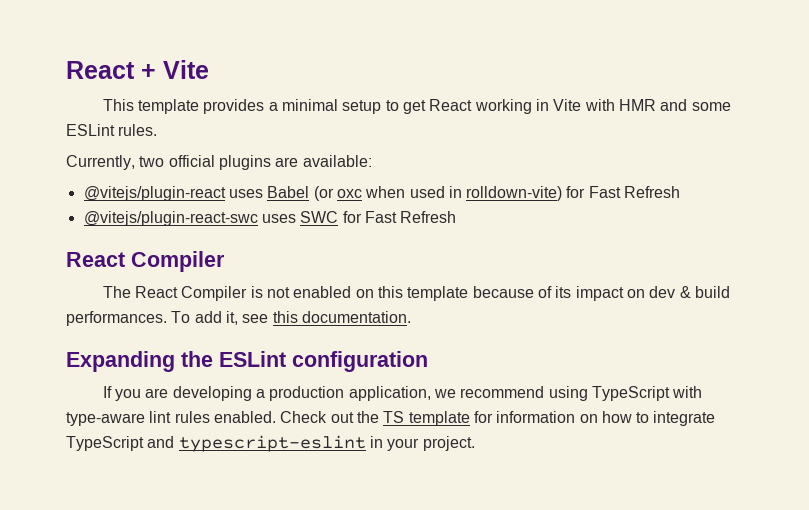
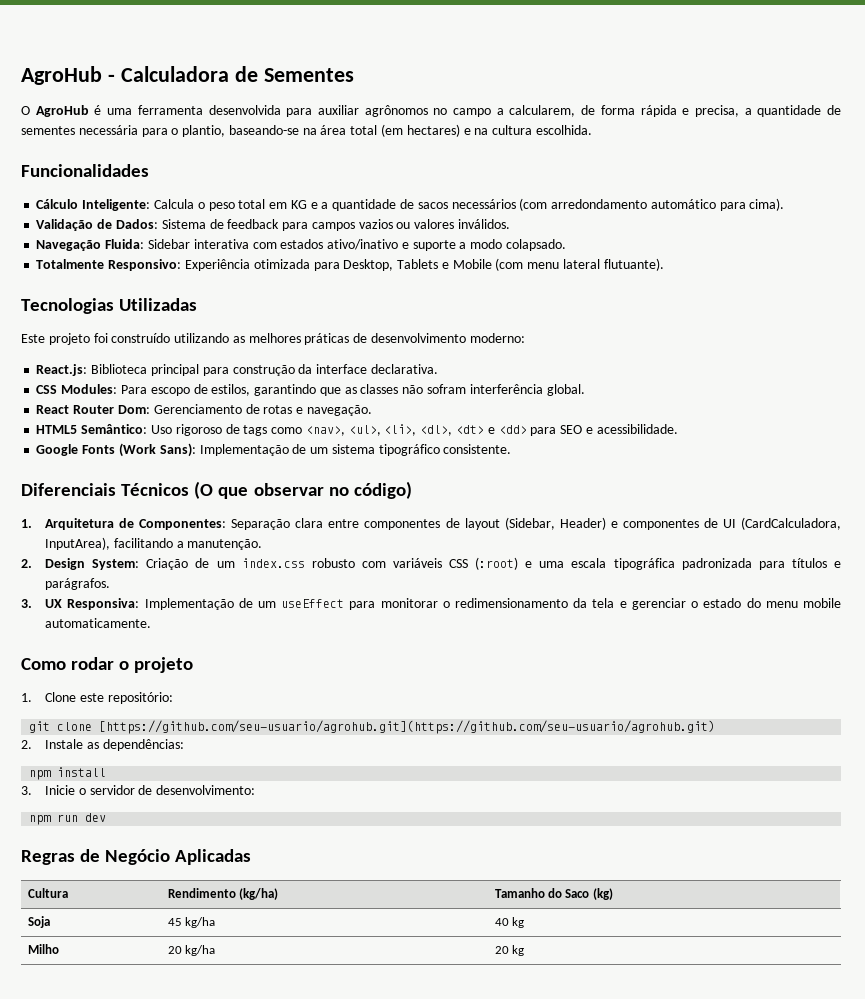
- React + Vite
- This template provides a minimal setup to get React working in Vite with HMR and some ESLint rules.
- Currently, two official plugins are available:
- @vitejs/plugin-react uses Babel (or oxc when used in rolldown-vite) for Fast Refresh
- @vitejs/plugin-react-swc uses SWC for Fast Refresh
- React Compiler
- The React Compiler is not enabled on this template because of its impact on dev & build performances. To add it, see this documentation.
- Expanding the ESLint configuration
- If you are developing a production application, we recommend using TypeScript with type-aware lint rules enabled. Check out the TS template for information on how to integrate TypeScript and typescript-eslint in your project.
+ AgroHub - Calculadora de Sementes
+ O AgroHub é uma ferramenta desenvolvida para auxiliar agrônomos no campo a calcularem, de forma rápida e precisa, a quantidade de sementes necessária para o plantio, baseando-se na área total (em hectares) e na cultura escolhida.
+ Funcionalidades
+ Cálculo Inteligente: Calcula o peso total em KG e a quantidade de sacos necessários (com arredondamento automático para cima).
+ Validação de Dados: Sistema de feedback para campos vazios ou valores inválidos.
+ Navegação Fluida: Sidebar interativa com estados ativo/inativo e suporte a modo colapsado.
+ Totalmente Responsivo: Experiência otimizada para Desktop, Tablets e Mobile (com menu lateral flutuante).
+ Tecnologias Utilizadas
+ Este projeto foi construído utilizando as melhores práticas de desenvolvimento moderno:
+ React.js: Biblioteca principal para construção da interface declarativa.
+ CSS Modules: Para escopo de estilos, garantindo que as classes não sofram interferência global.
+ React Router Dom: Gerenciamento de rotas e navegação.
+ HTML5 Semântico: Uso rigoroso de tags como <nav>, <ul>, <li>, <dl>, <dt> e <dd> para SEO e acessibilidade.
+ Google Fonts (Work Sans): Implementação de um sistema tipográfico consistente.
+ Diferenciais Técnicos (O que observar no código)
+ 1. Arquitetura de Componentes: Separação clara entre componentes de layout (Sidebar, Header) e componentes de UI (CardCalculadora, InputArea), facilitando a manutenção.
+ 2. Design System: Criação de um index.css robusto com variáveis CSS (:root) e uma escala tipográfica padronizada para títulos e parágrafos.
+ 3. UX Responsiva: Implementação de um useEffect para monitorar o redimensionamento da tela e gerenciar o estado do menu mobile automaticamente.
+ Como rodar o projeto
+ 1. Clone este repositório:
+ git clone [https://github.com/seu-usuario/agrohub.git](https://github.com/seu-usuario/agrohub.git)
+ 2. Instale as dependências:
+ npm install
+ 3. Inicie o servidor de desenvolvimento:
+ npm run dev
+ Regras de Negócio Aplicadas
+ Cultura | Rendimento (kg/ha) | Tamanho do Saco (kg)
+ Soja | 45 kg/ha | 40 kg
+ Milho | 20 kg/ha | 20 kg

